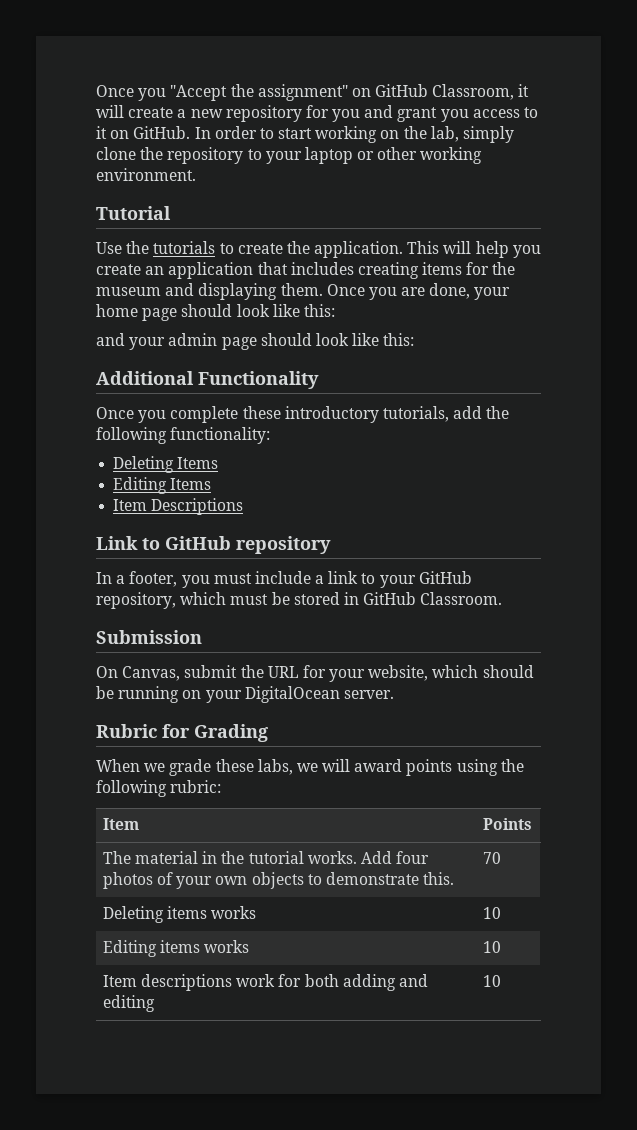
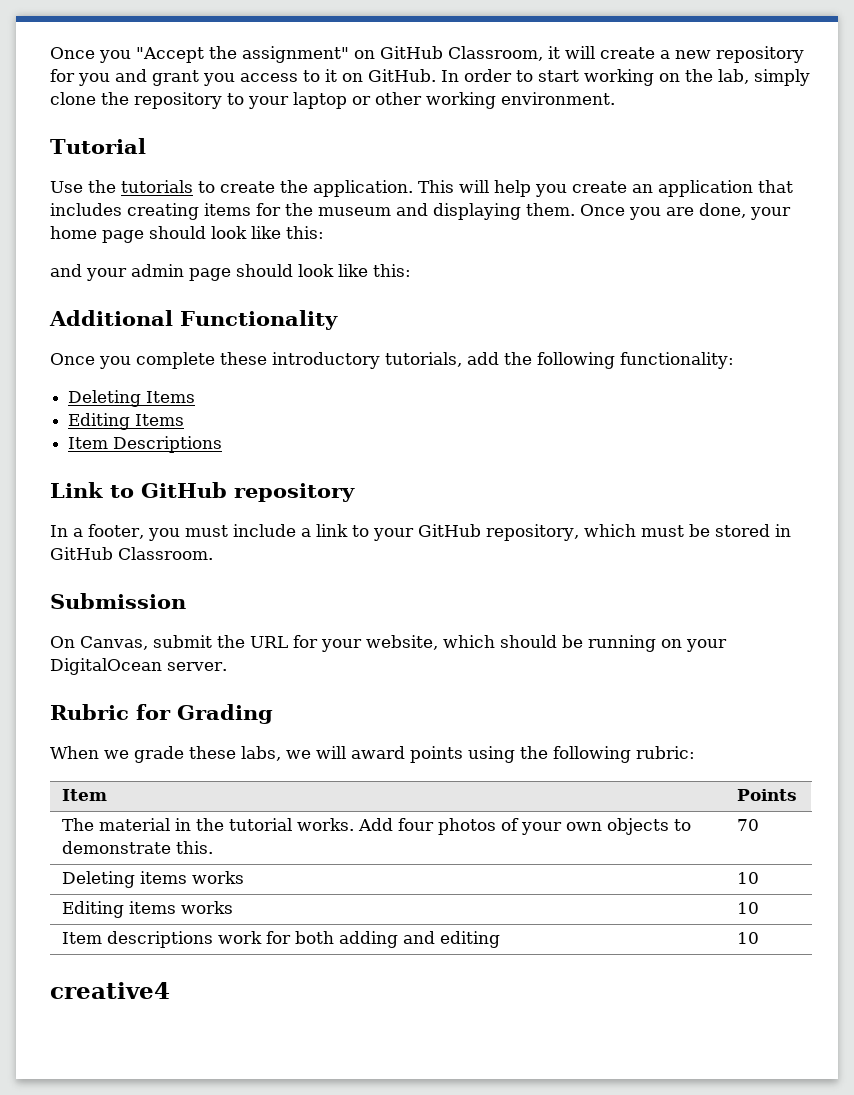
+ creative4

